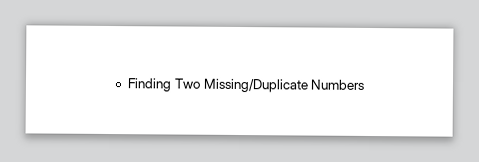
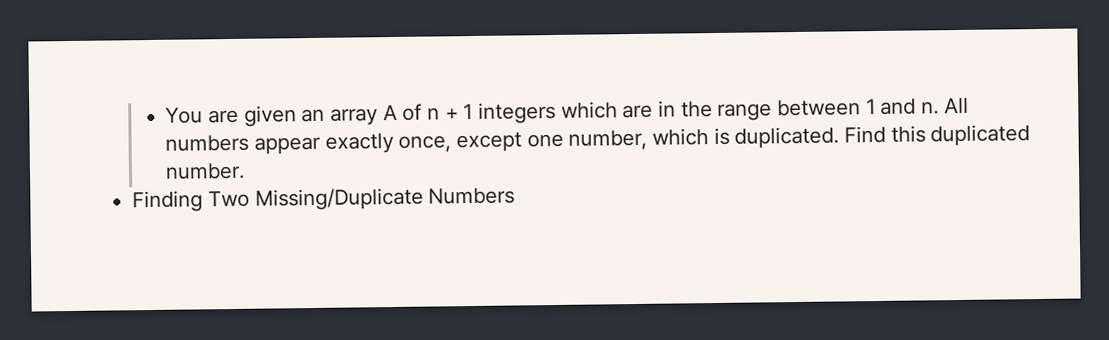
+ You are given an array A of n + 1 integers which are in the range between 1 and n. All numbers appear exactly once, except one number, which is duplicated. Find this duplicated number.

